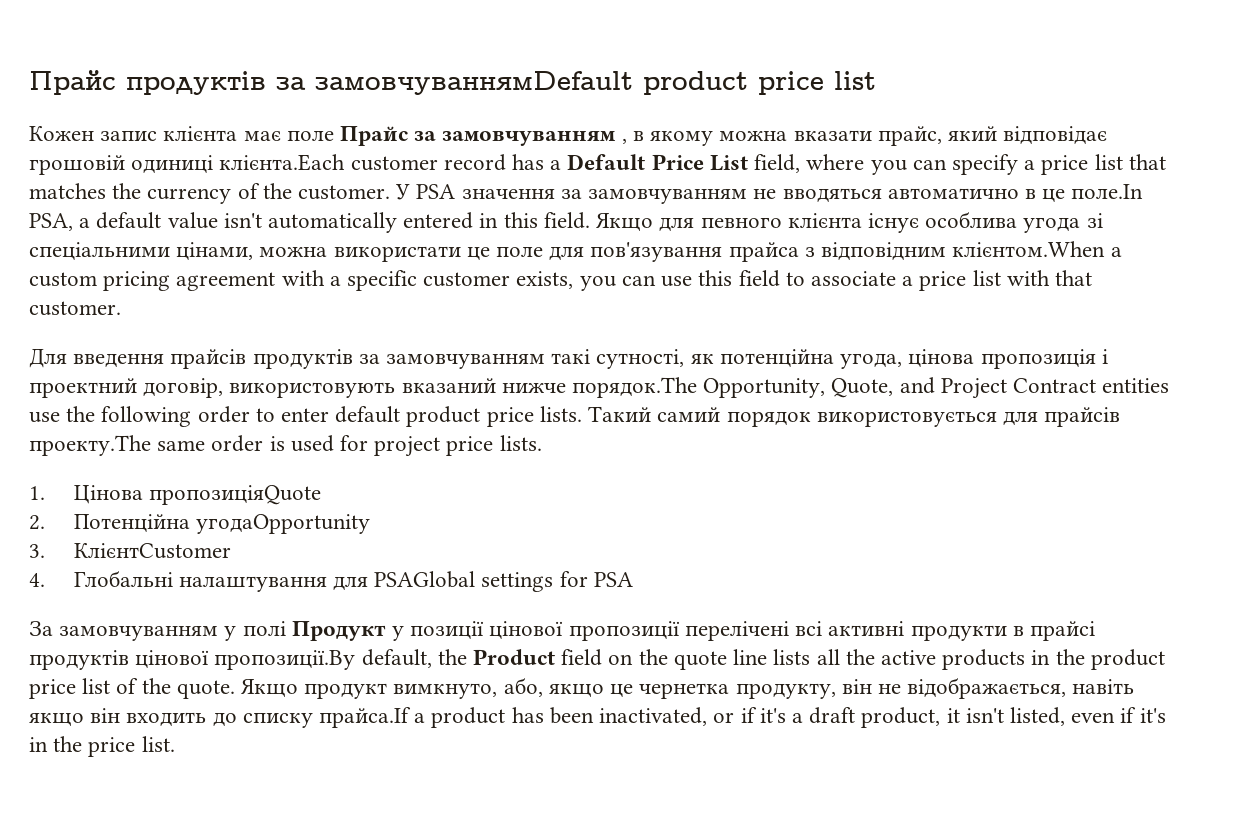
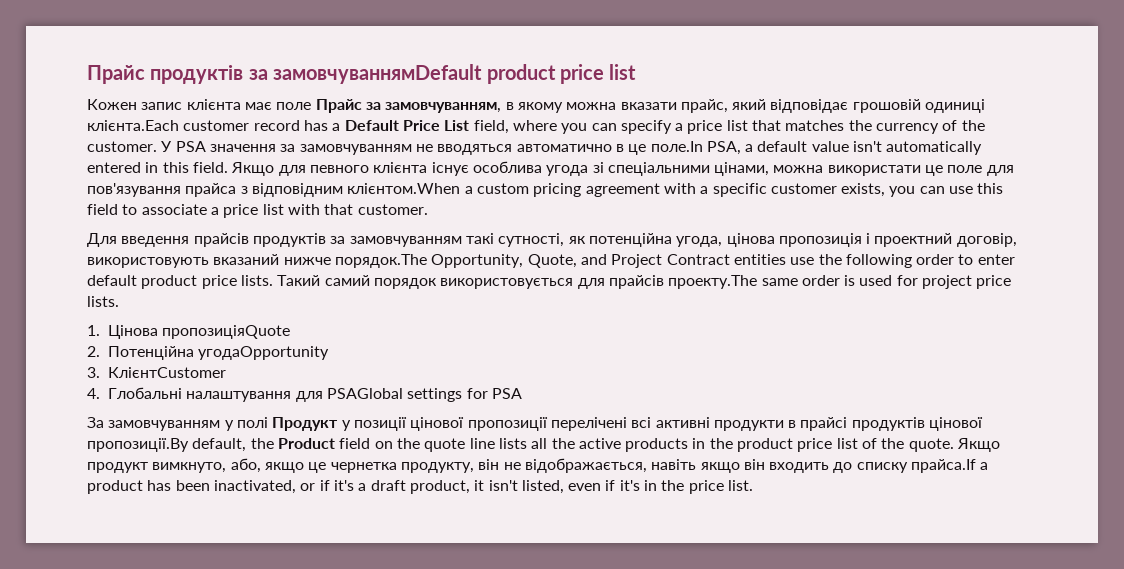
- Кожен запис клієнта має поле Прайс за замовчуванням , в якому можна вказати прайс, який відповідає грошовій одиниці клієнта.Each customer record has a Default Price List field, where you can specify a price list that matches the currency of the customer.
+ Кожен запис клієнта має поле Прайс за замовчуванням, в якому можна вказати прайс, який відповідає грошовій одиниці клієнта.Each customer record has a Default Price List field, where you can specify a price list that matches the currency of the customer.

